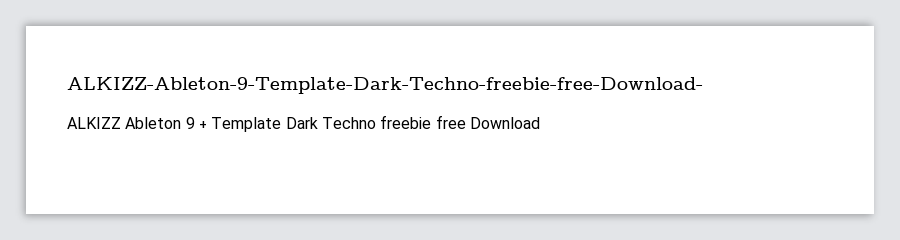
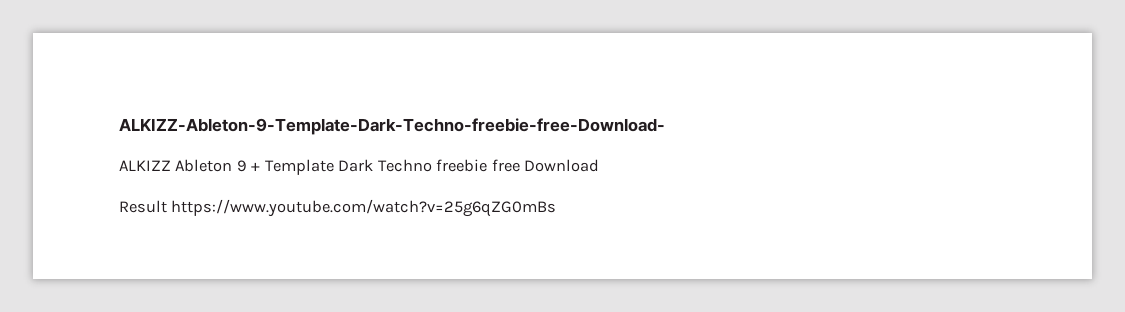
+ Result https://www.youtube.com/watch?v=25g6qZG0mBs

